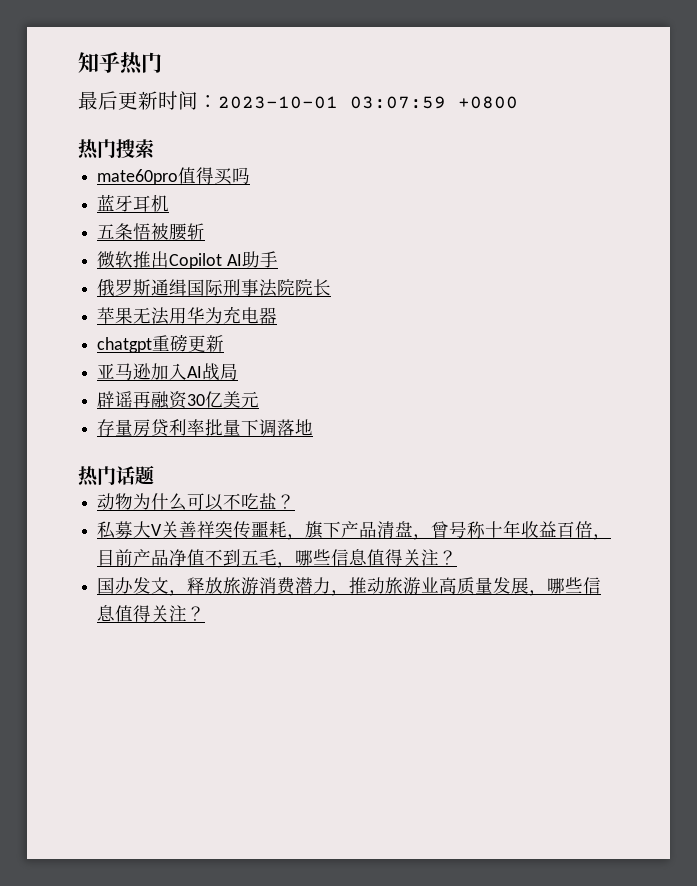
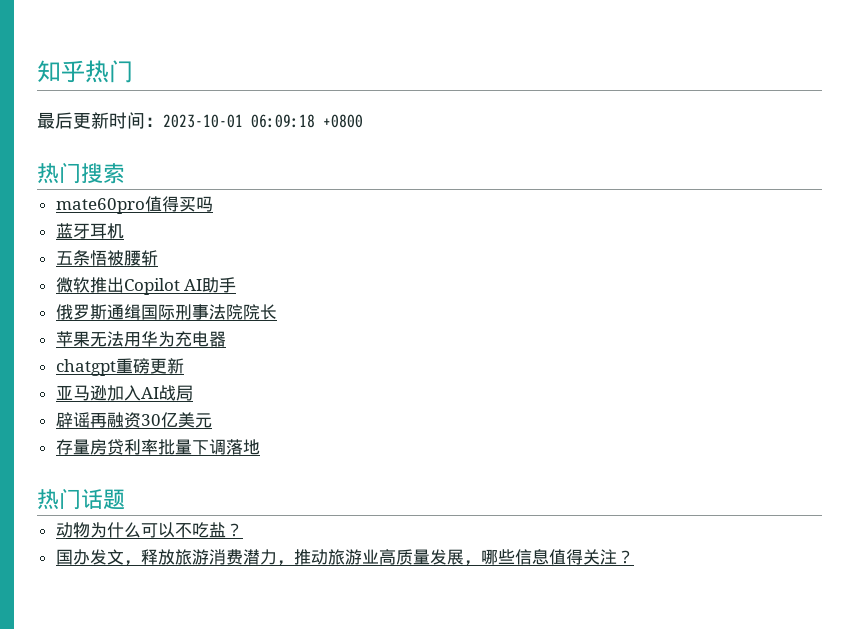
- 最后更新时间：2023-10-01 03:07:59 +0800
+ 最后更新时间：2023-10-01 06:09:18 +0800
- 私募大V关善祥突传噩耗，旗下产品清盘，曾号称十年收益百倍，目前产品净值不到五毛，哪些信息值得关注？

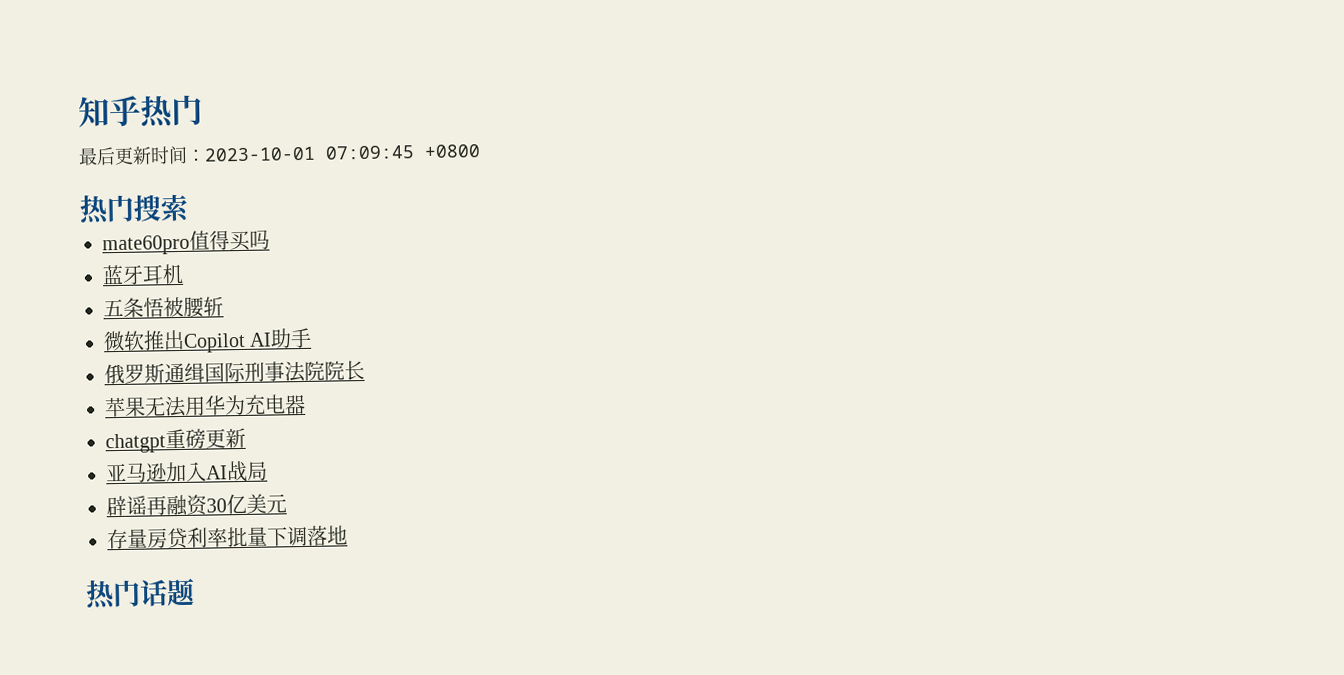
- 最后更新时间：2023-10-01 06:09:18 +0800
+ 最后更新时间：2023-10-01 07:09:45 +0800
- 动物为什么可以不吃盐？
- 国办发文，释放旅游消费潜力，推动旅游业高质量发展，哪些信息值得关注？

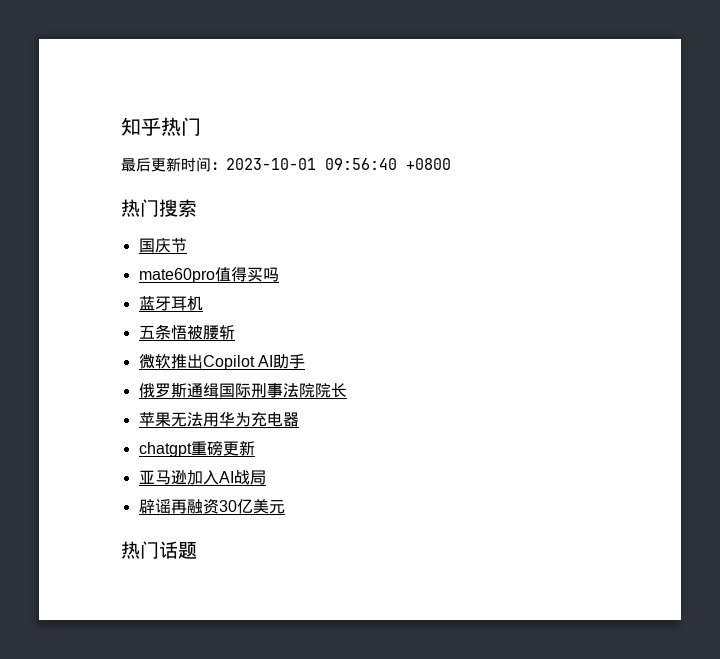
- 最后更新时间：2023-10-01 07:09:45 +0800
+ 最后更新时间：2023-10-01 09:56:40 +0800
+ 国庆节
- 存量房贷利率批量下调落地

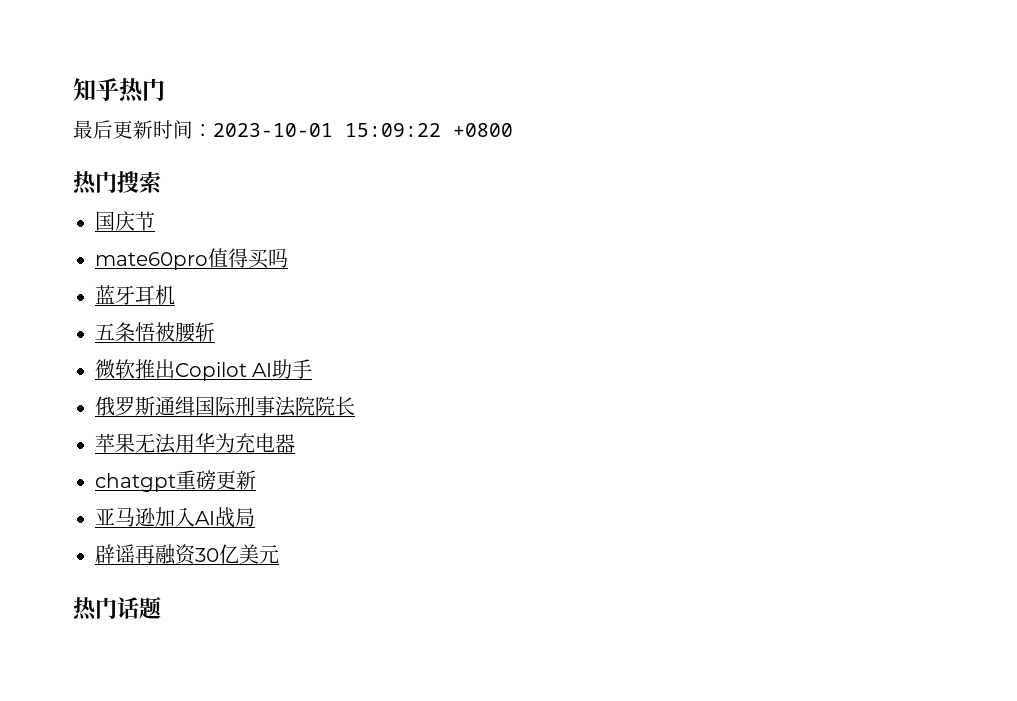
- 最后更新时间：2023-10-01 09:56:40 +0800
+ 最后更新时间：2023-10-01 15:09:22 +0800

